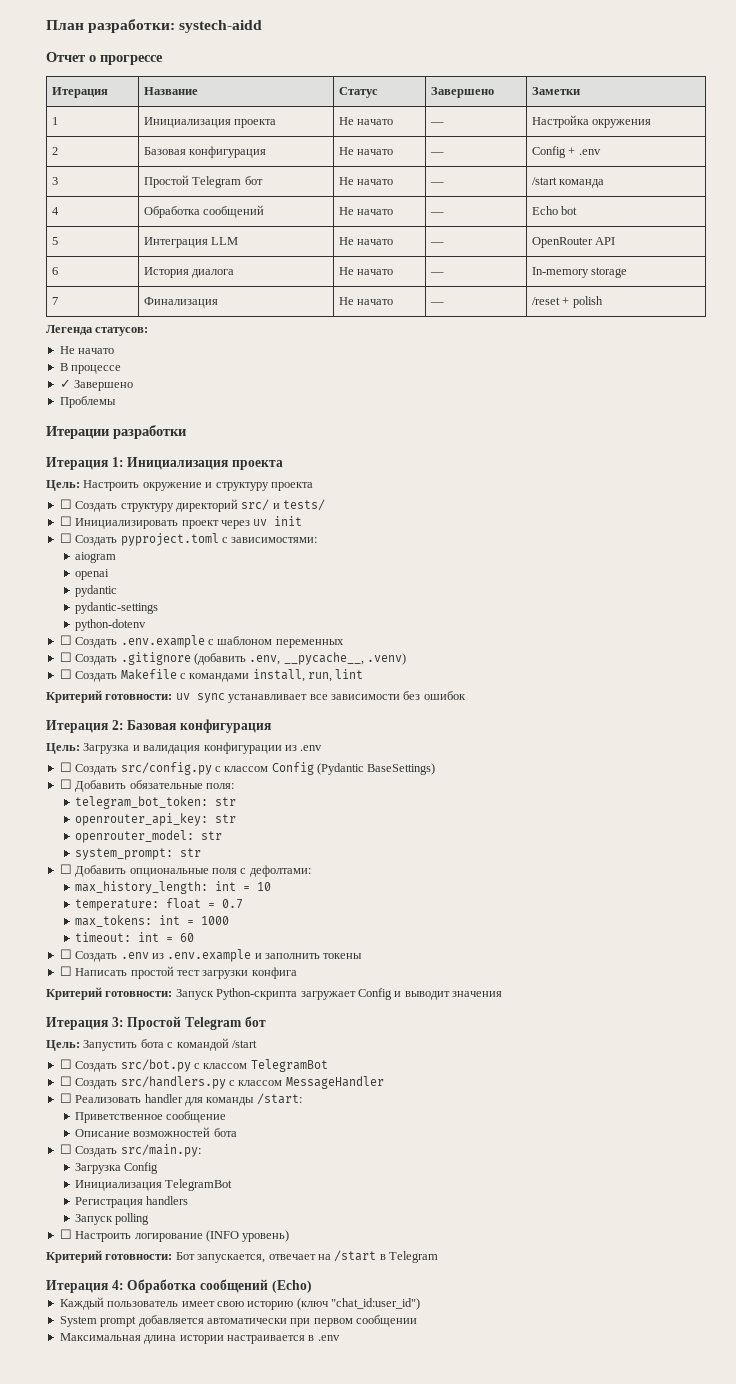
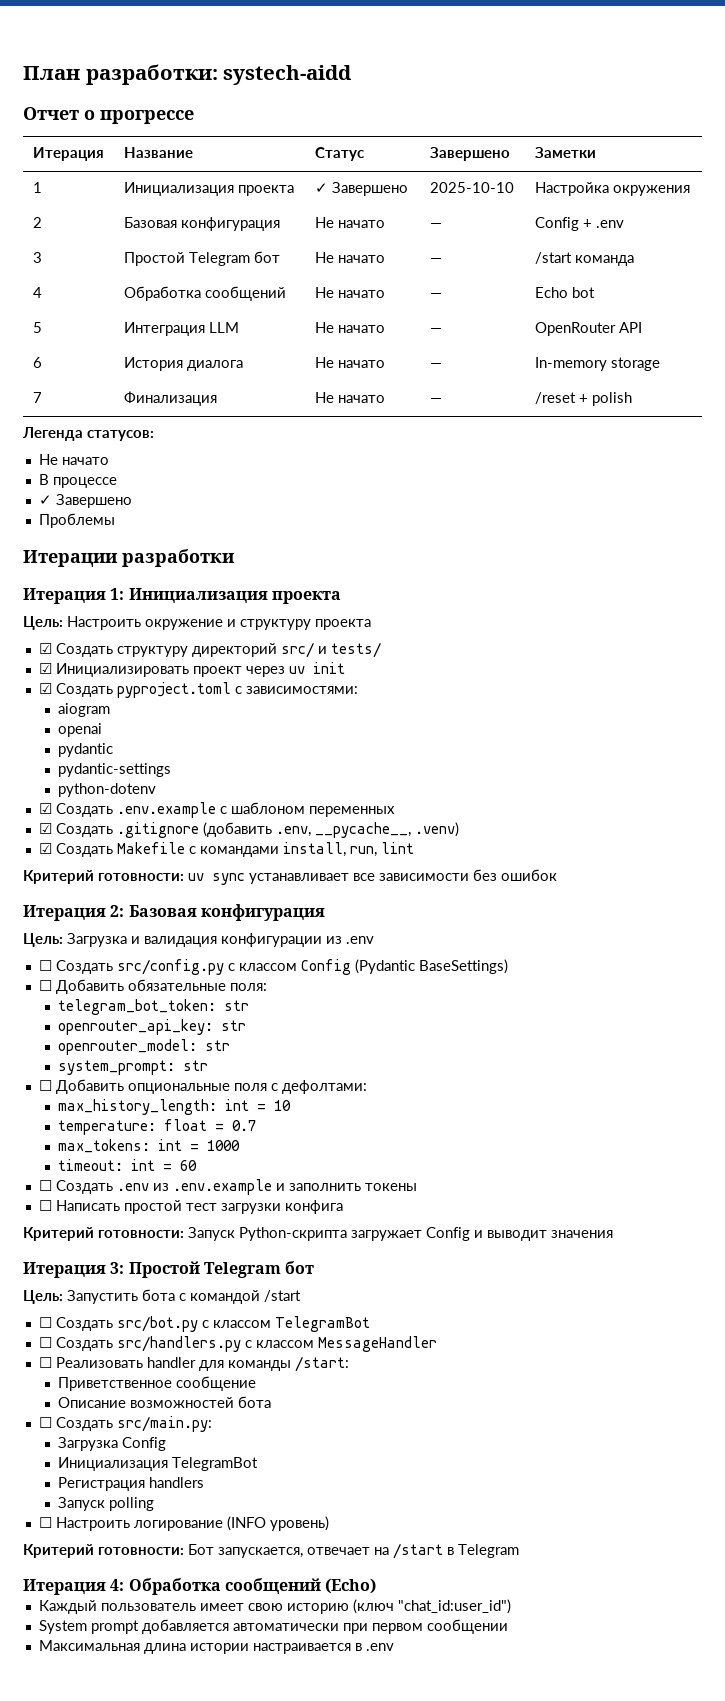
- 1 | Инициализация проекта | Не начато | — | Настройка окружения
+ 1 | Инициализация проекта | ✓ Завершено | 2025-10-10 | Настройка окружения
- ☐ Создать структуру директорий src/ и tests/
+ ☑ Создать структуру директорий src/ и tests/
- ☐ Инициализировать проект через uv init
+ ☑ Инициализировать проект через uv init
- ☐ Создать pyproject.toml с зависимостями:
+ ☑ Создать pyproject.toml с зависимостями:
- ☐ Создать .env.example с шаблоном переменных
+ ☑ Создать .env.example с шаблоном переменных
- ☐ Создать .gitignore (добавить .env, __pycache__, .venv)
+ ☑ Создать .gitignore (добавить .env, __pycache__, .venv)
- ☐ Создать Makefile с командами install, run, lint
+ ☑ Создать Makefile с командами install, run, lint

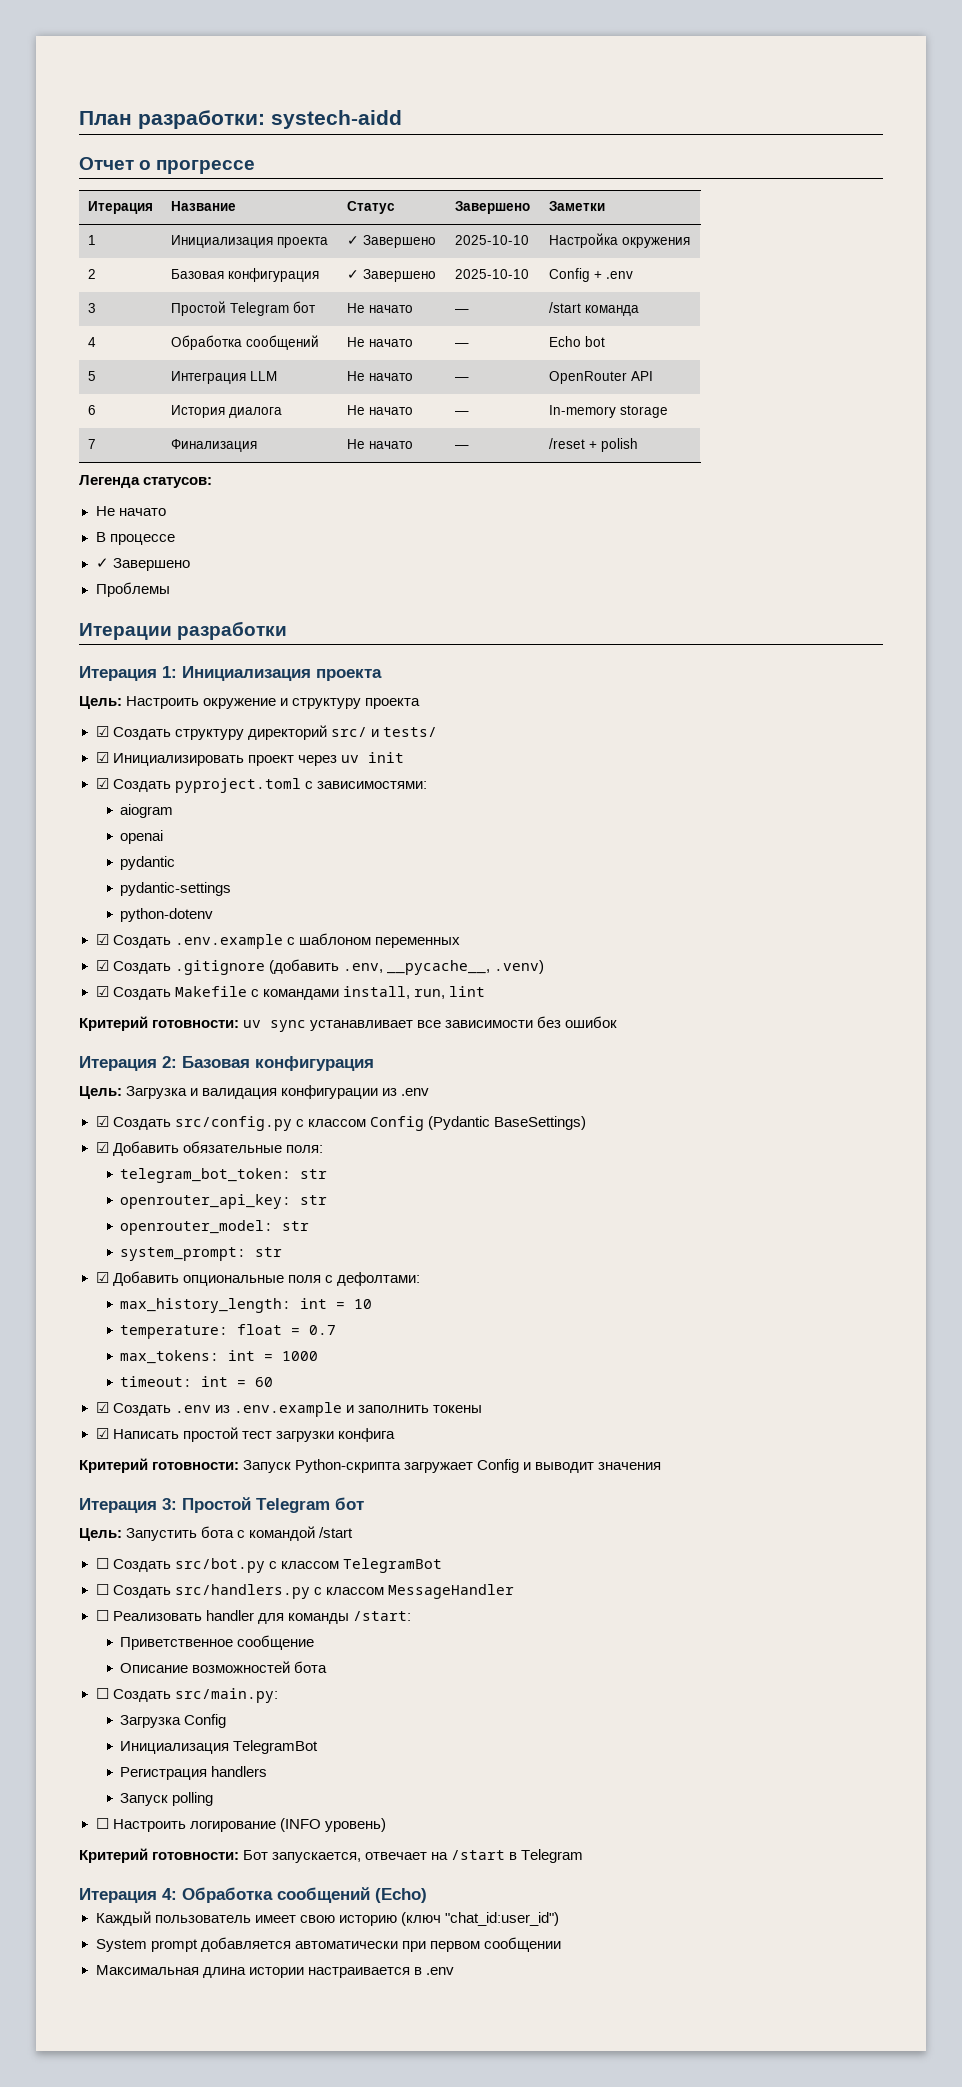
- 2 | Базовая конфигурация | Не начато | — | Config + .env
+ 2 | Базовая конфигурация | ✓ Завершено | 2025-10-10 | Config + .env
- ☐ Создать src/config.py с классом Config (Pydantic BaseSettings)
+ ☑ Создать src/config.py с классом Config (Pydantic BaseSettings)
- ☐ Добавить обязательные поля:
+ ☑ Добавить обязательные поля:
- ☐ Добавить опциональные поля с дефолтами:
+ ☑ Добавить опциональные поля с дефолтами:
- ☐ Создать .env из .env.example и заполнить токены
+ ☑ Создать .env из .env.example и заполнить токены
- ☐ Написать простой тест загрузки конфига
+ ☑ Написать простой тест загрузки конфига

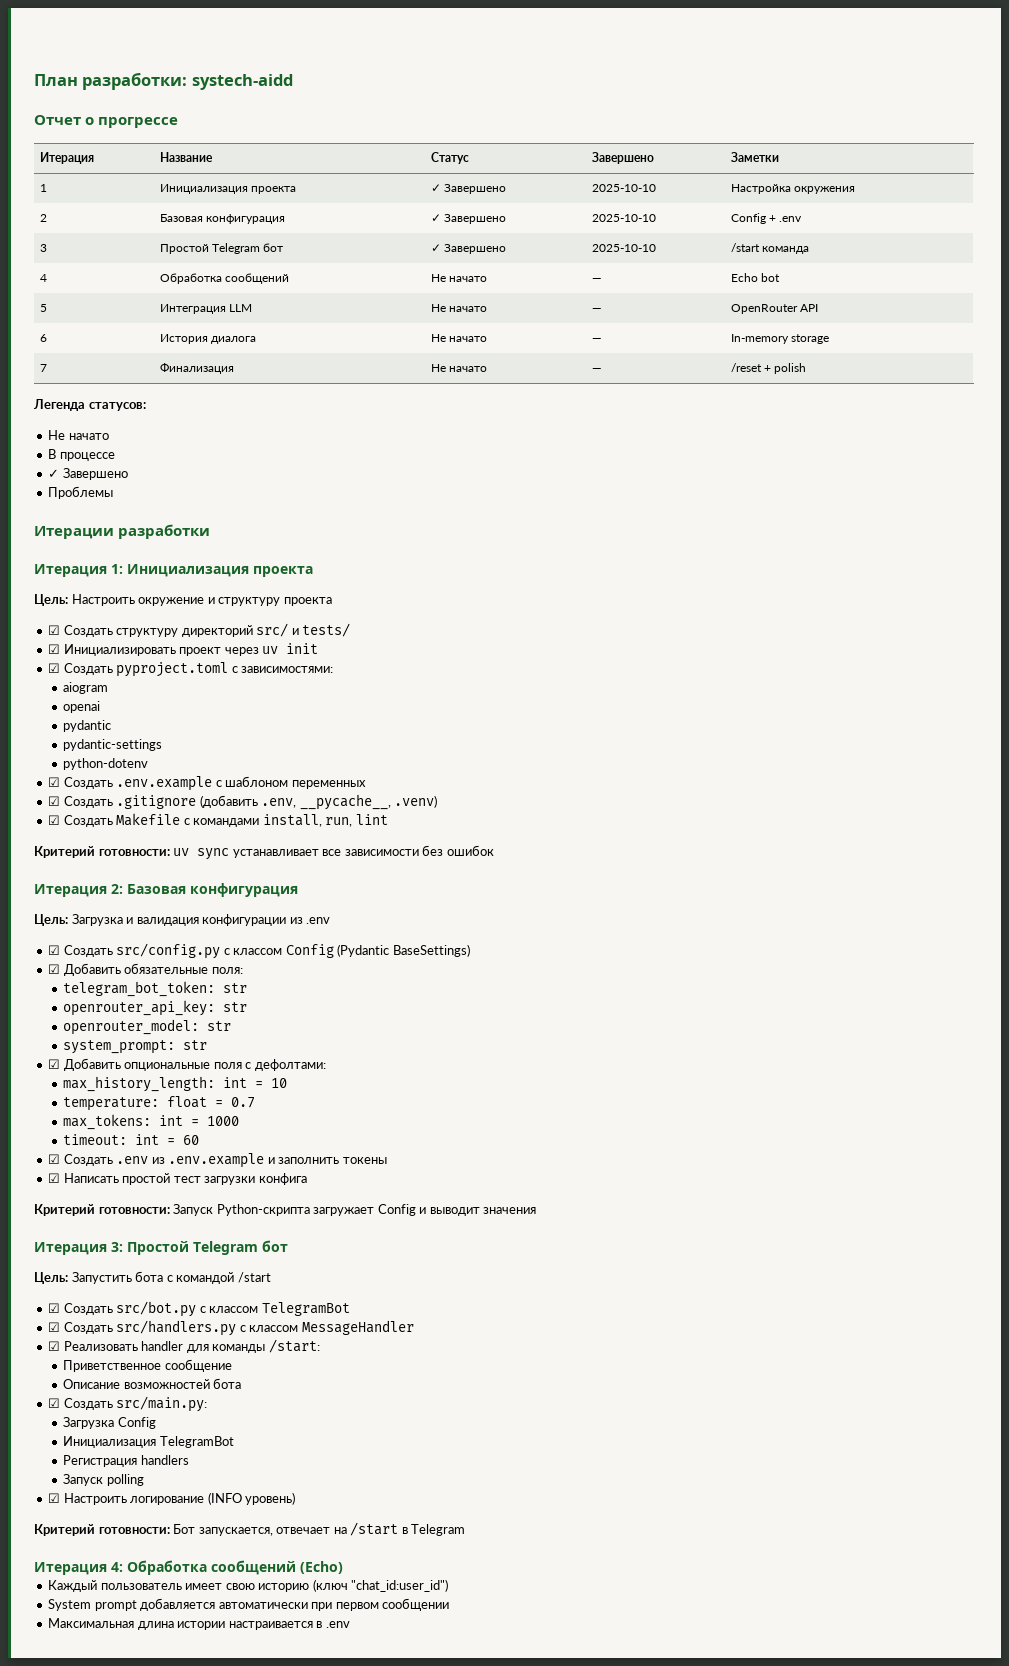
- 3 | Простой Telegram бот | Не начато | — | /start команда
+ 3 | Простой Telegram бот | ✓ Завершено | 2025-10-10 | /start команда
- ☐ Создать src/bot.py с классом TelegramBot
+ ☑ Создать src/bot.py с классом TelegramBot
- ☐ Создать src/handlers.py с классом MessageHandler
+ ☑ Создать src/handlers.py с классом MessageHandler
- ☐ Реализовать handler для команды /start:
+ ☑ Реализовать handler для команды /start:
- ☐ Создать src/main.py:
+ ☑ Создать src/main.py:
- ☐ Настроить логирование (INFO уровень)
+ ☑ Настроить логирование (INFO уровень)

